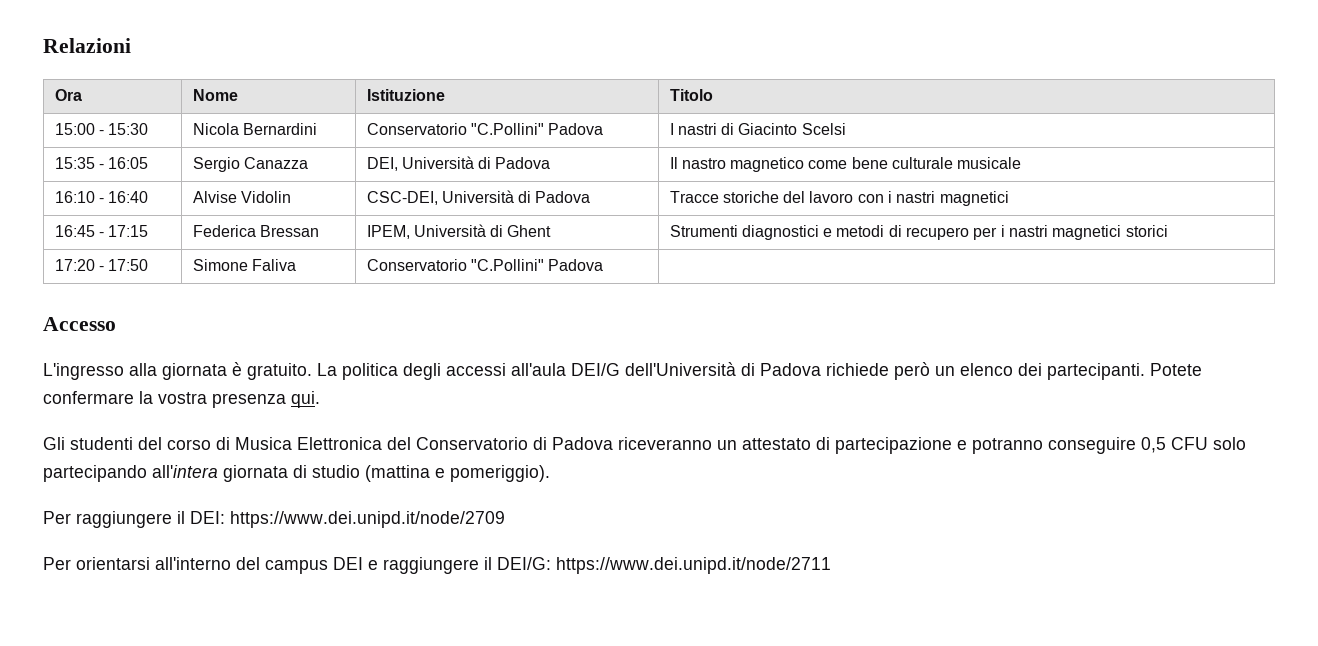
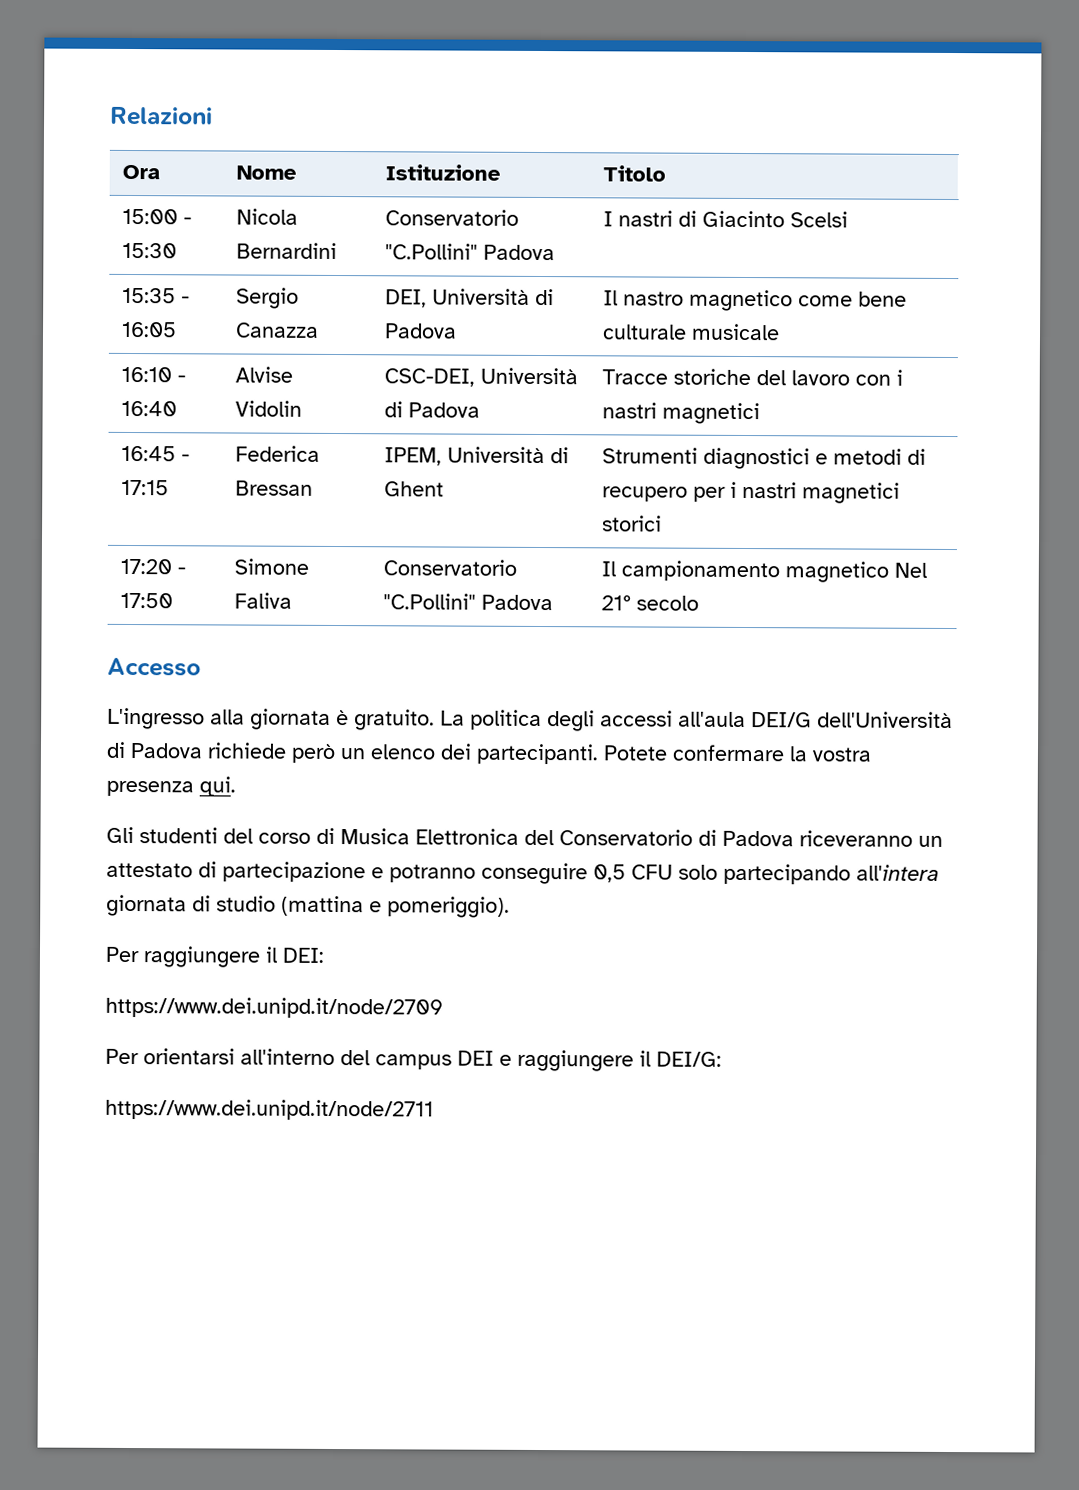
- 17:20 - 17:50 | Simone Faliva | Conservatorio "C.Pollini" Padova |
+ 17:20 - 17:50 | Simone Faliva | Conservatorio "C.Pollini" Padova | Il campionamento magnetico Nel 21º secolo
- Per raggiungere il DEI: https://www.dei.unipd.it/node/2709
+ Per raggiungere il DEI:
+ https://www.dei.unipd.it/node/2709
- Per orientarsi all'interno del campus DEI e raggiungere il DEI/G: https://www.dei.unipd.it/node/2711
+ Per orientarsi all'interno del campus DEI e raggiungere il DEI/G:
+ https://www.dei.unipd.it/node/2711

